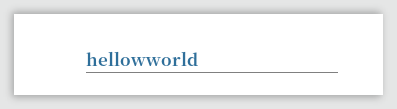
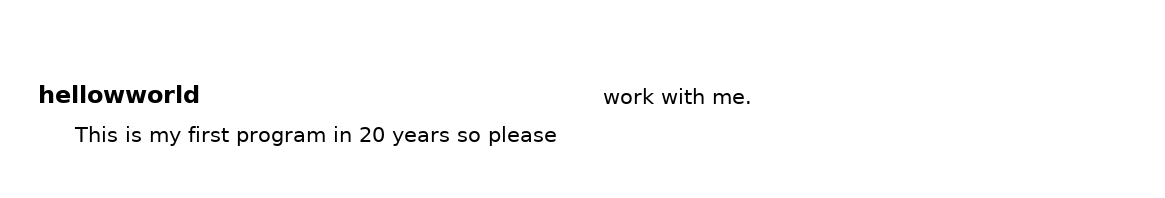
+ This is my first program in 20 years so please work with me.

